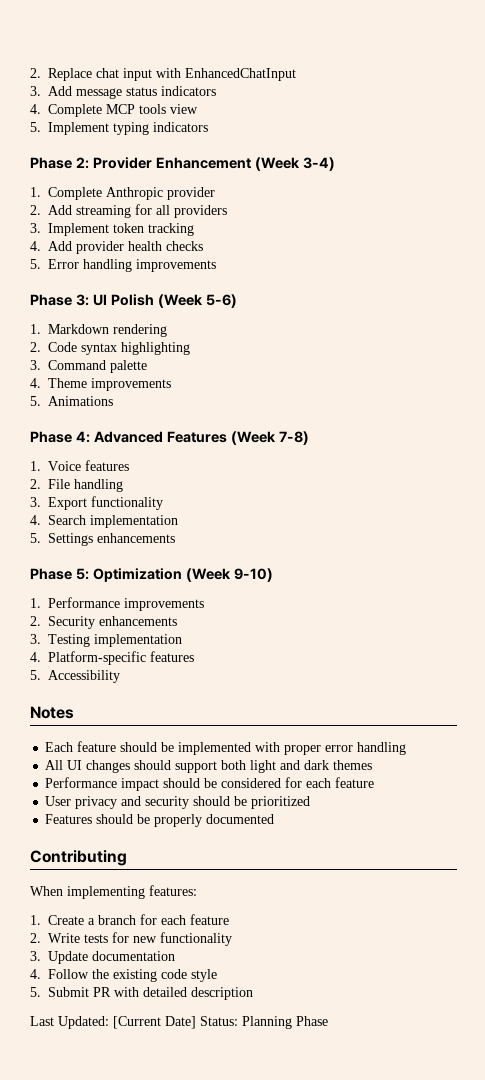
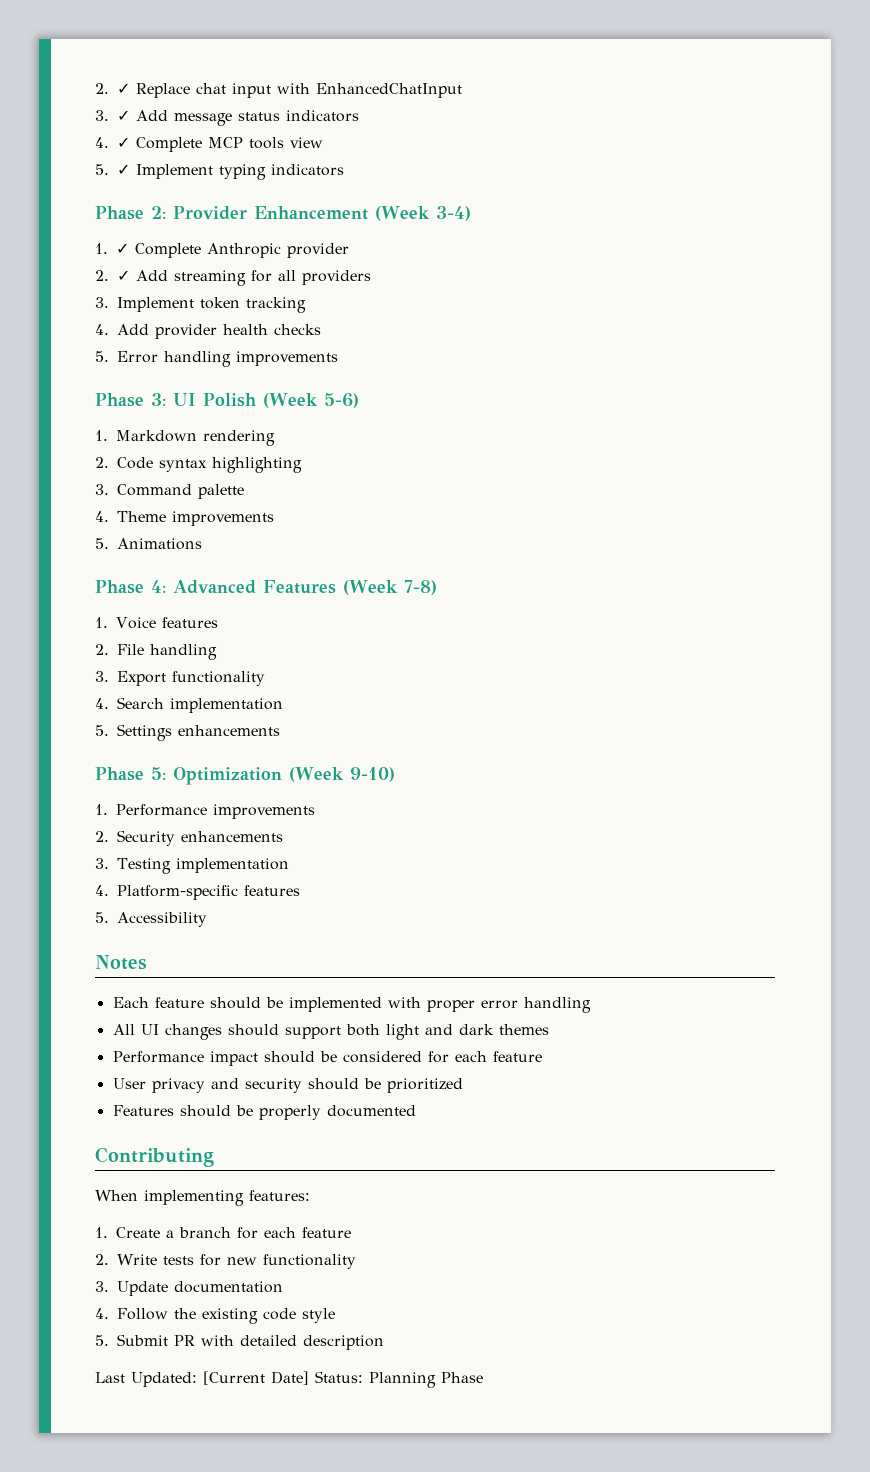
- 2. Replace chat input with EnhancedChatInput
+ 2. ✓ Replace chat input with EnhancedChatInput
- 3. Add message status indicators
+ 3. ✓ Add message status indicators
- 4. Complete MCP tools view
+ 4. ✓ Complete MCP tools view
- 5. Implement typing indicators
+ 5. ✓ Implement typing indicators
- 1. Complete Anthropic provider
+ 1. ✓ Complete Anthropic provider
- 2. Add streaming for all providers
+ 2. ✓ Add streaming for all providers

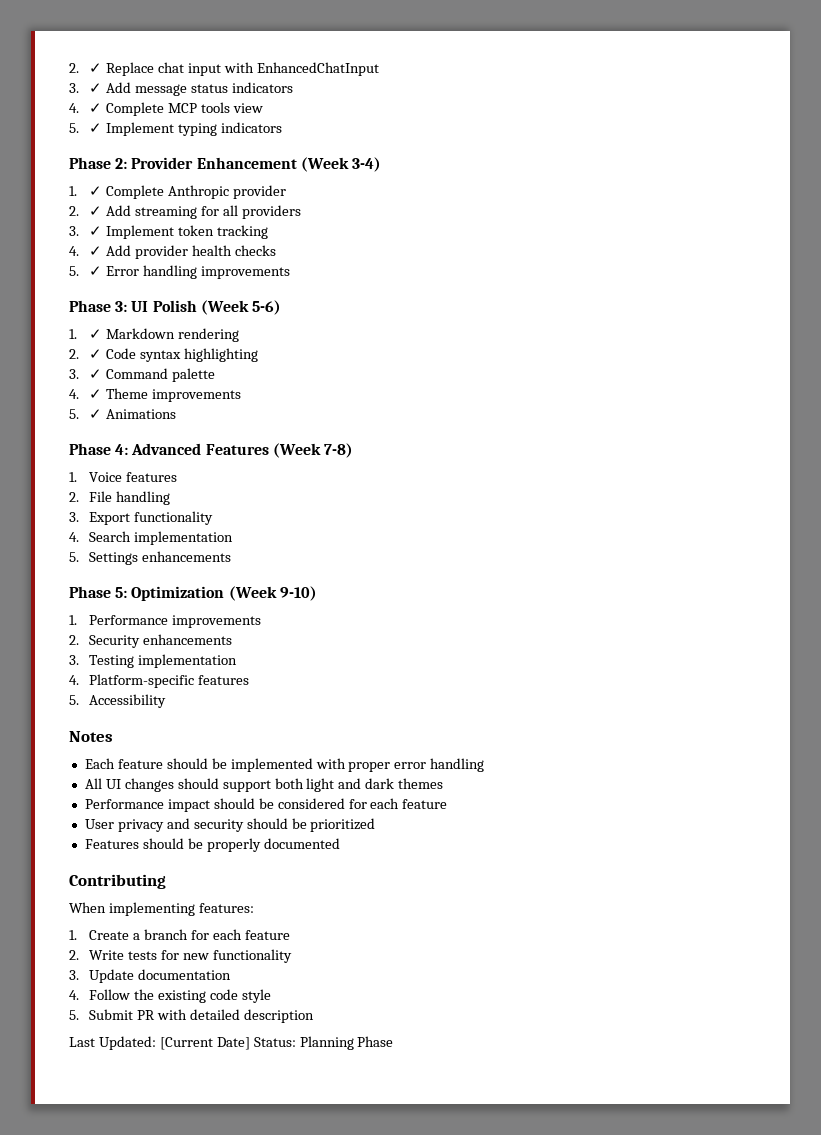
- 3. Implement token tracking
+ 3. ✓ Implement token tracking
- 4. Add provider health checks
+ 4. ✓ Add provider health checks
- 5. Error handling improvements
+ 5. ✓ Error handling improvements
- 1. Markdown rendering
+ 1. ✓ Markdown rendering
- 2. Code syntax highlighting
+ 2. ✓ Code syntax highlighting
- 3. Command palette
+ 3. ✓ Command palette
- 4. Theme improvements
+ 4. ✓ Theme improvements
- 5. Animations
+ 5. ✓ Animations

